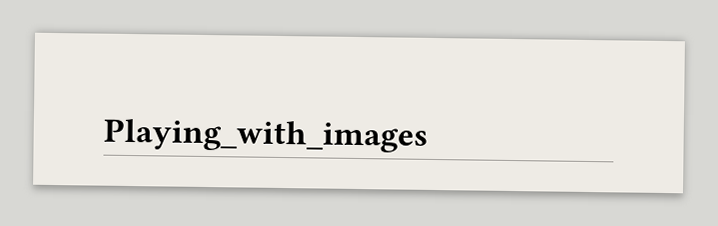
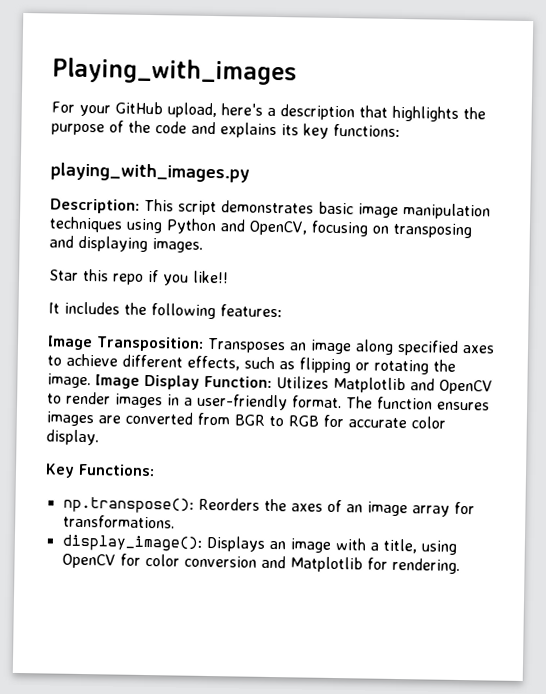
+ For your GitHub upload, here's a description that highlights the purpose of the code and explains its key functions:
+ playing_with_images.py
+ Description: This script demonstrates basic image manipulation techniques using Python and OpenCV, focusing on transposing and displaying images.
+ Star this repo if you like!!
+ It includes the following features:
+ Image Transposition: Transposes an image along specified axes to achieve different effects, such as flipping or rotating the image. Image Display Function: Utilizes Matplotlib and OpenCV to render images in a user-friendly format. The function ensures images are converted from BGR to RGB for accurate color display.
+ Key Functions:
+ np.transpose(): Reorders the axes of an image array for transformations.
+ display_image(): Displays an image with a title, using OpenCV for color conversion and Matplotlib for rendering.

